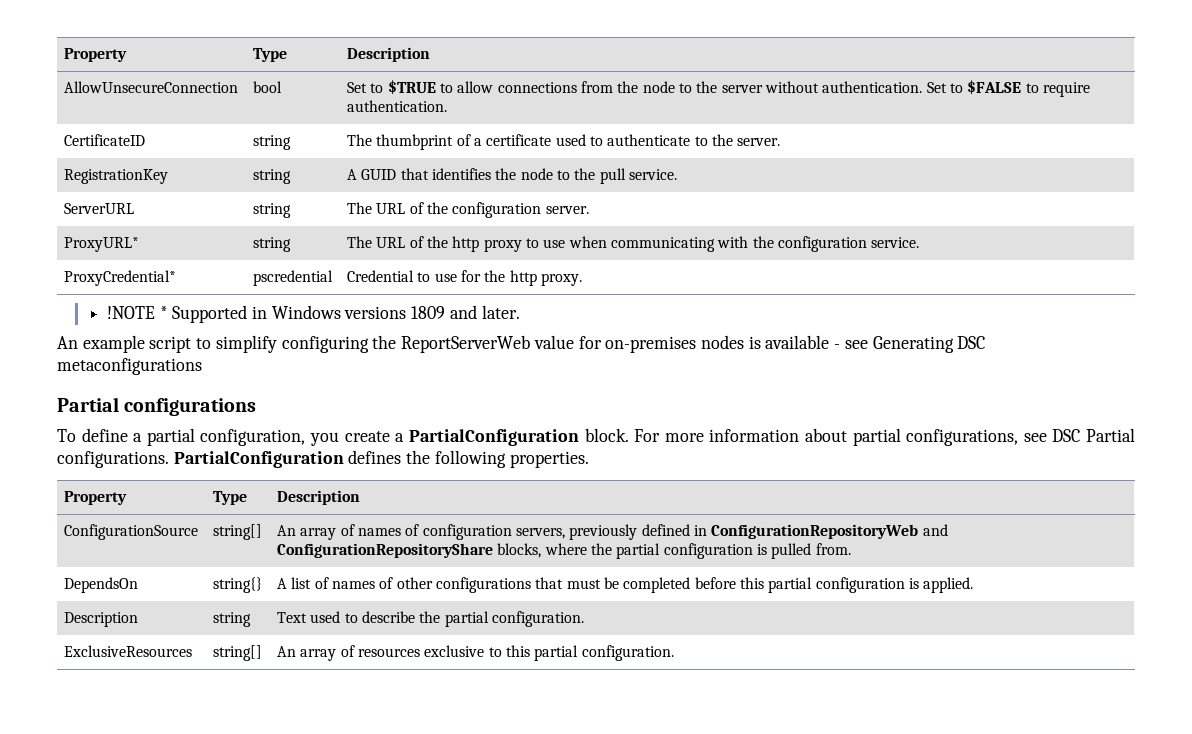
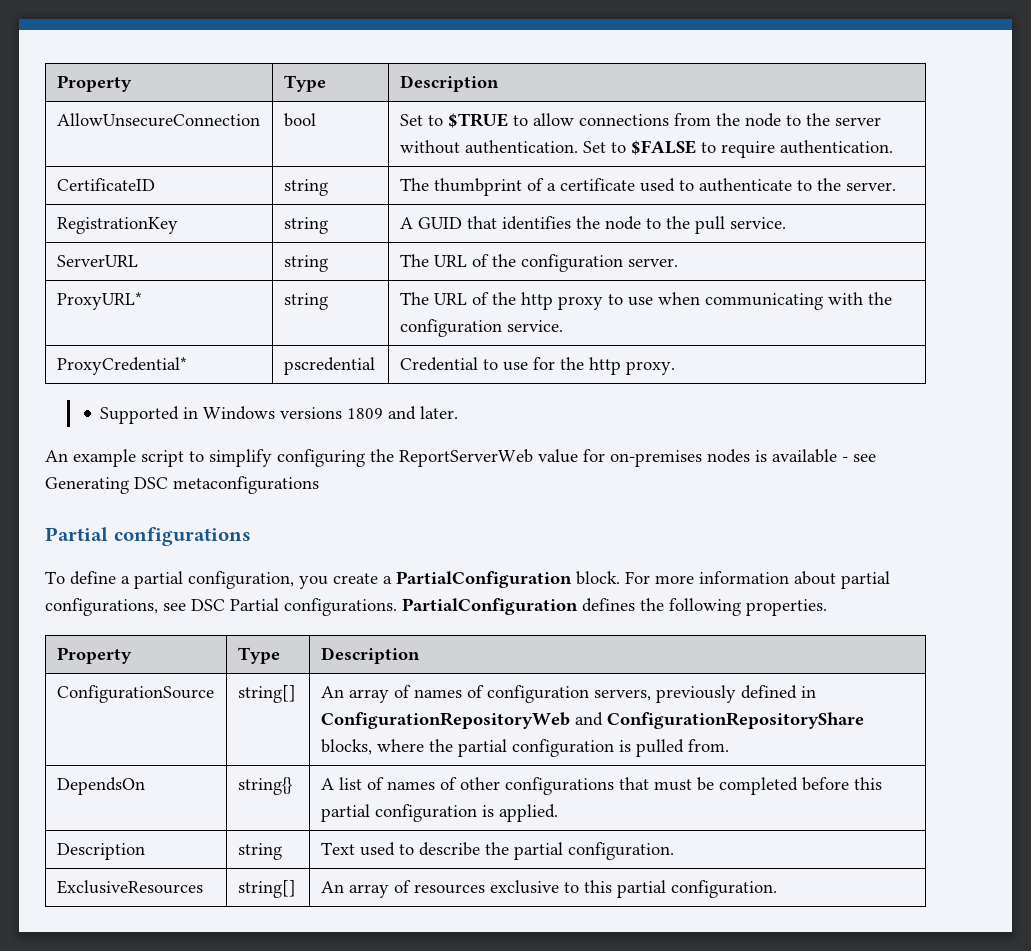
- !NOTE * Supported in Windows versions 1809 and later.
+ Supported in Windows versions 1809 and later.

